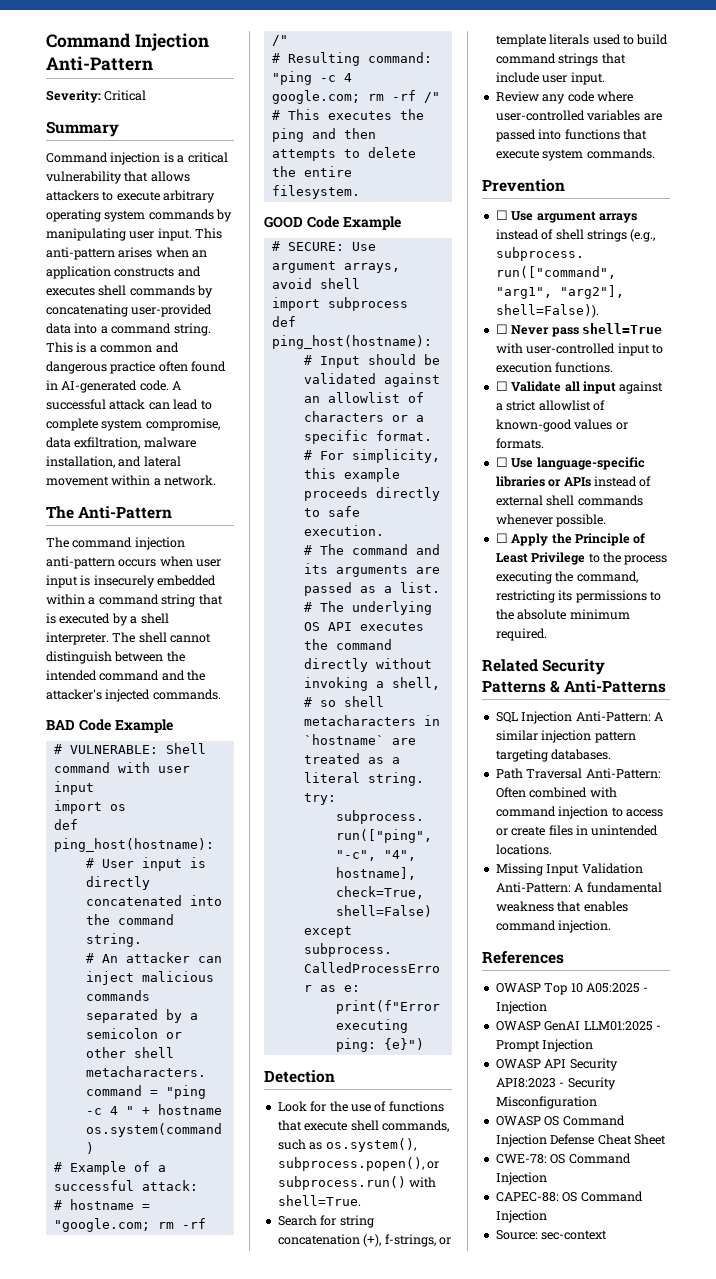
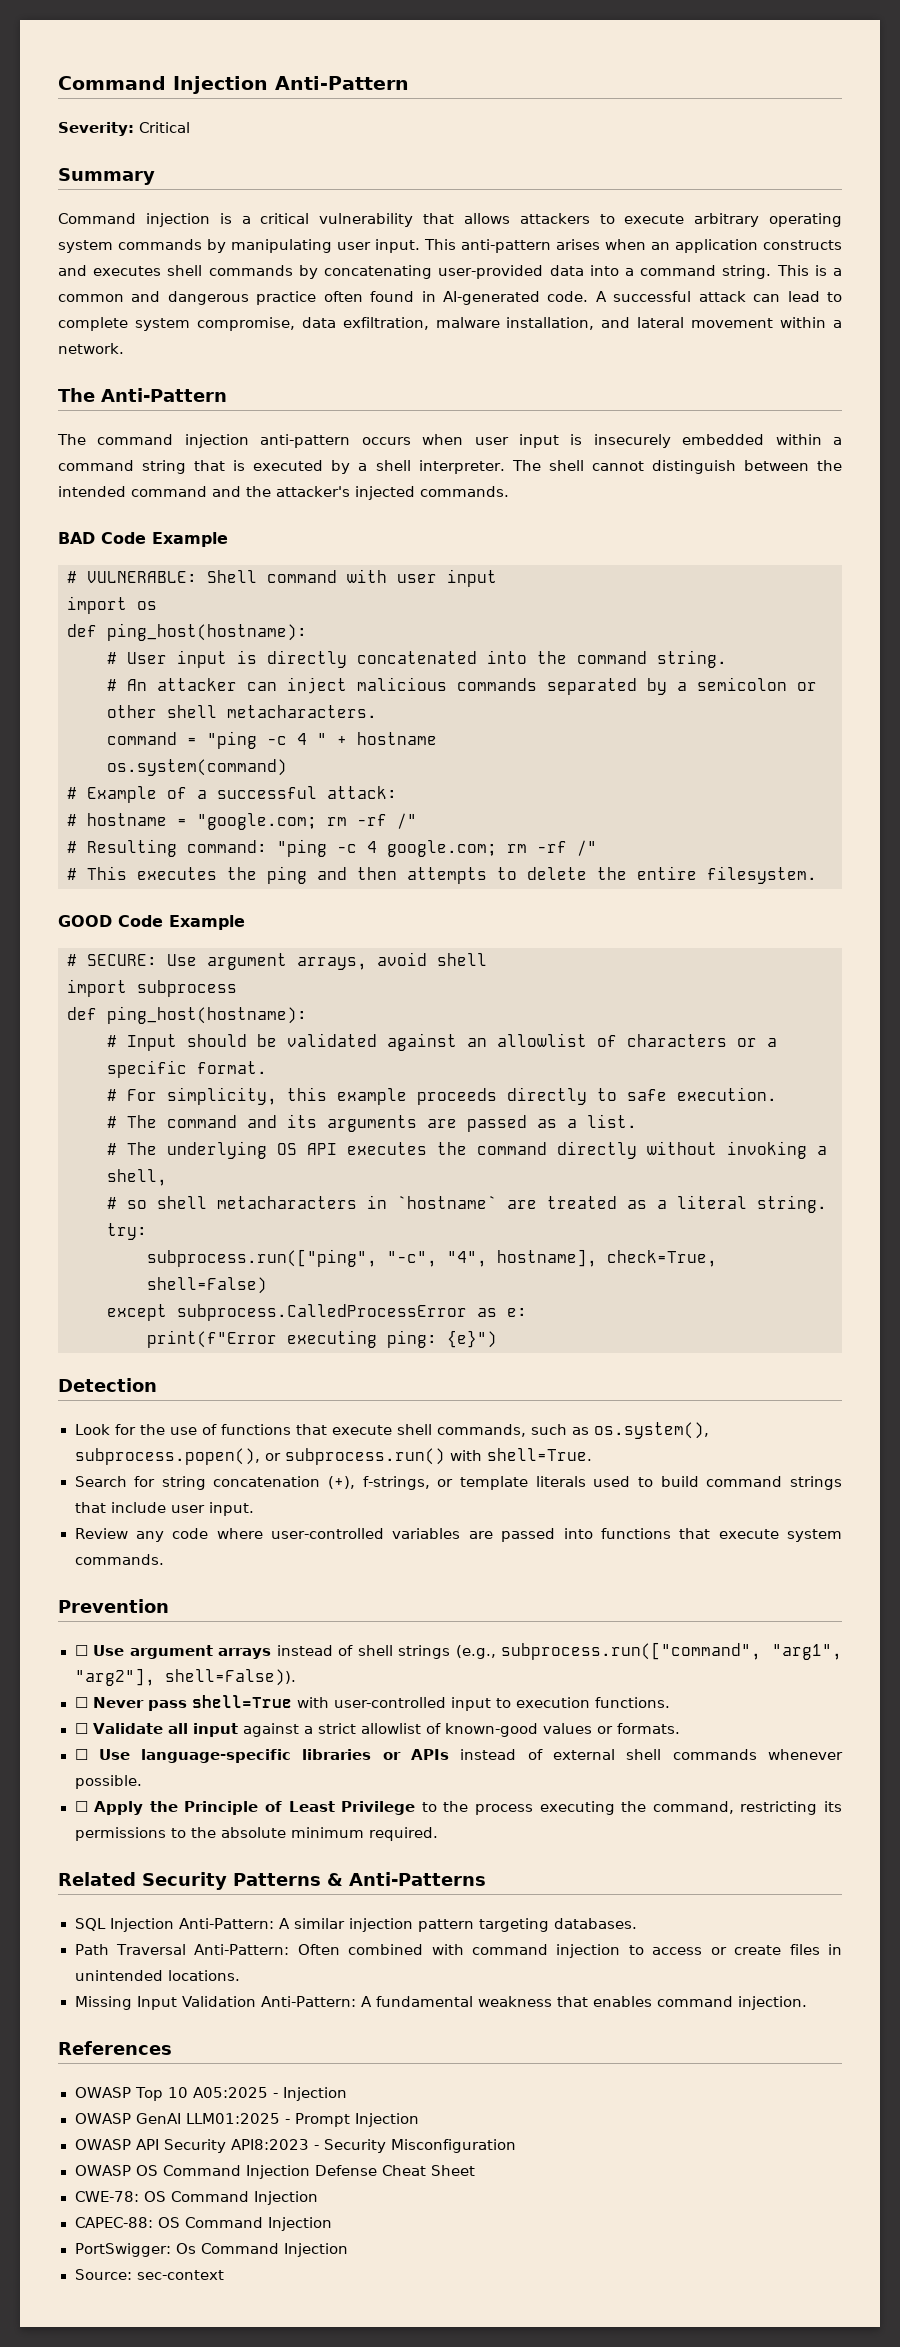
+ PortSwigger: Os Command Injection

